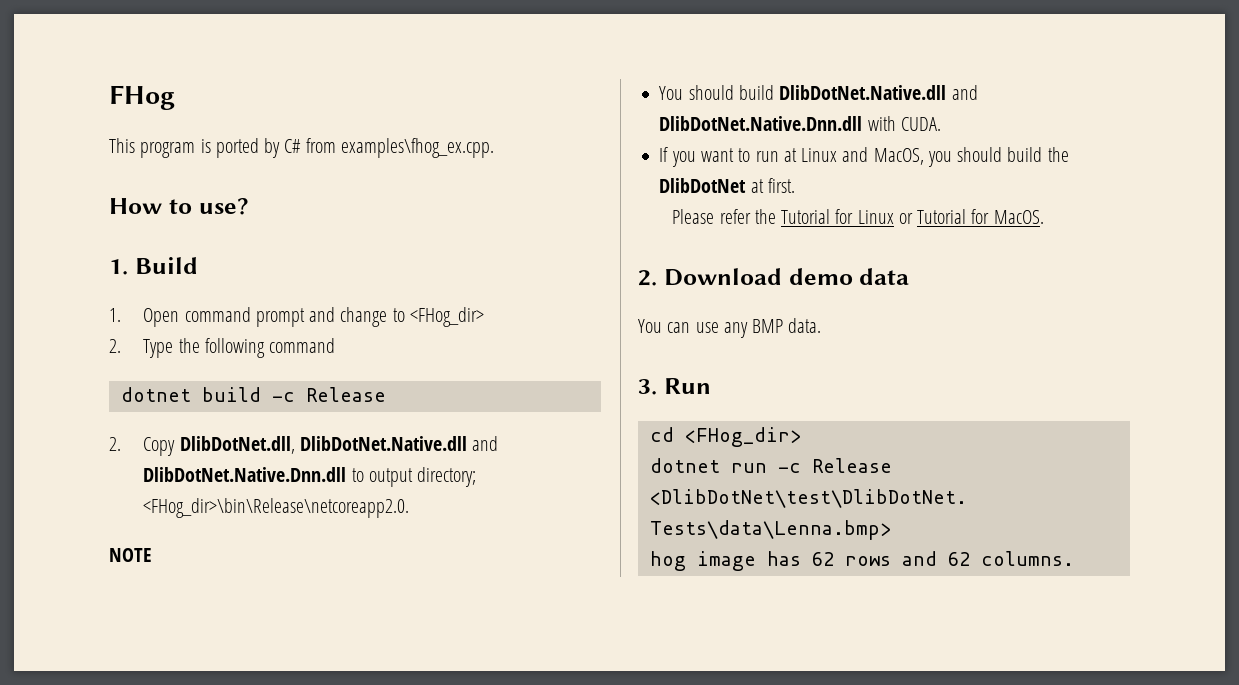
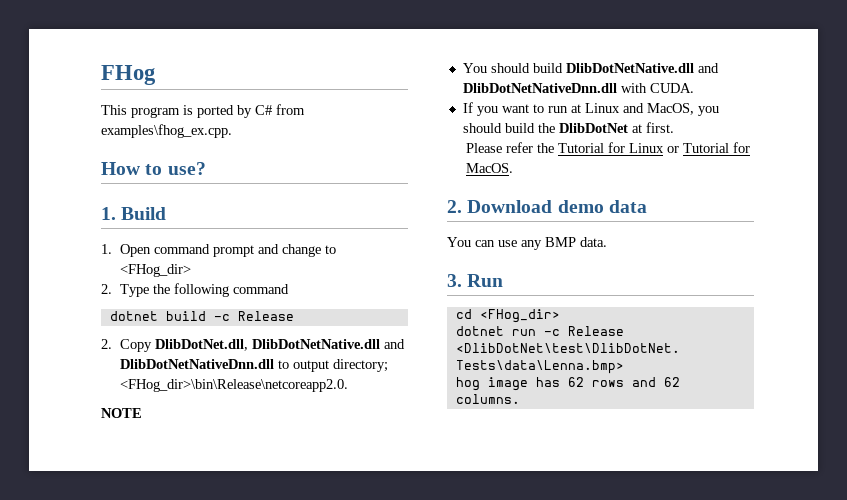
- 2. Copy DlibDotNet.dll, DlibDotNet.Native.dll and DlibDotNet.Native.Dnn.dll to output directory; <FHog_dir>\bin\Release\netcoreapp2.0.
+ 2. Copy DlibDotNet.dll, DlibDotNetNative.dll and DlibDotNetNativeDnn.dll to output directory; <FHog_dir>\bin\Release\netcoreapp2.0.
- You should build DlibDotNet.Native.dll and DlibDotNet.Native.Dnn.dll with CUDA.
+ You should build DlibDotNetNative.dll and DlibDotNetNativeDnn.dll with CUDA.

